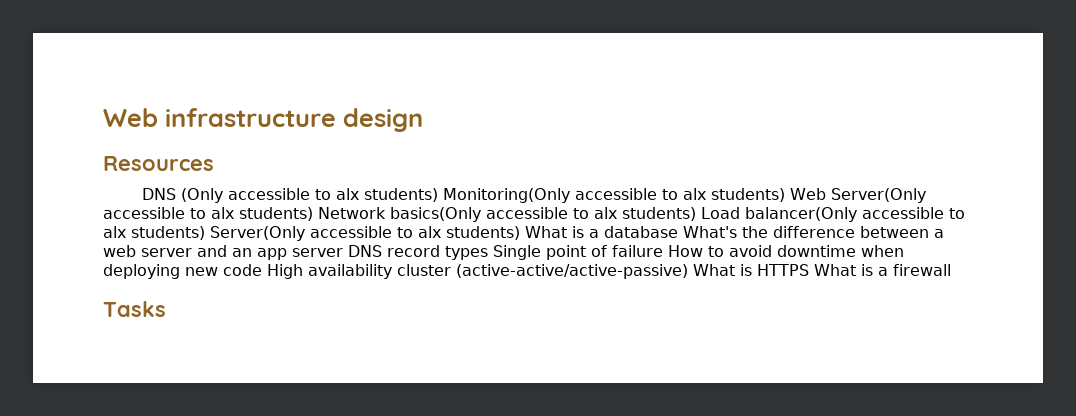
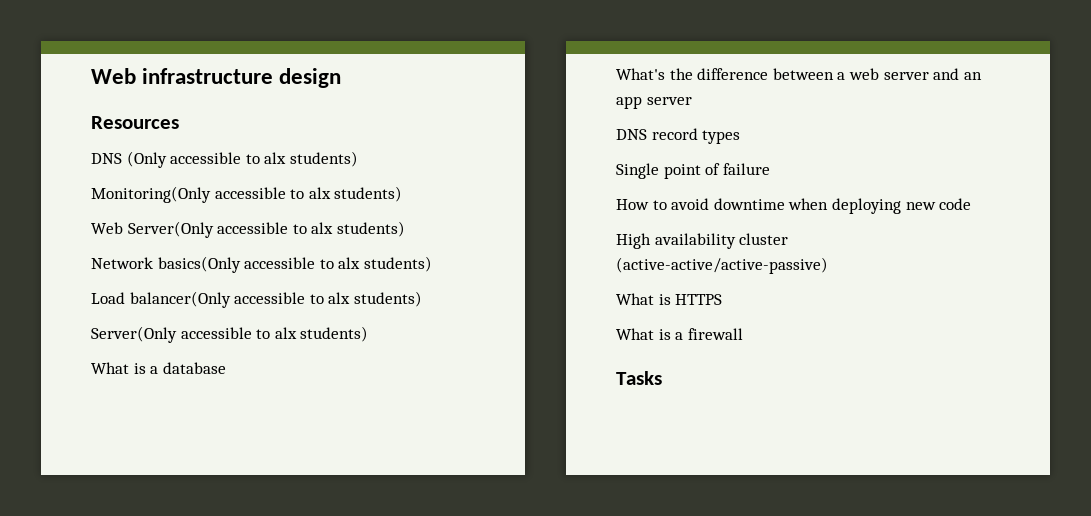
- DNS (Only accessible to alx students) Monitoring(Only accessible to alx students) Web Server(Only accessible to alx students) Network basics(Only accessible to alx students) Load balancer(Only accessible to alx students) Server(Only accessible to alx students) What is a database What's the difference between a web server and an app server DNS record types Single point of failure How to avoid downtime when deploying new code High availability cluster (active-active/active-passive) What is HTTPS What is a firewall
+ DNS (Only accessible to alx students)
+ Monitoring(Only accessible to alx students)
+ Web Server(Only accessible to alx students)
+ Network basics(Only accessible to alx students)
+ Load balancer(Only accessible to alx students)
+ Server(Only accessible to alx students)
+ What is a database
+ What's the difference between a web server and an app server
+ DNS record types
+ Single point of failure
+ How to avoid downtime when deploying new code
+ High availability cluster (active-active/active-passive)
+ What is HTTPS
+ What is a firewall

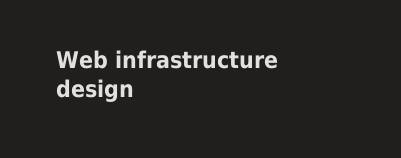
- Resources
- DNS (Only accessible to alx students)
- Monitoring(Only accessible to alx students)
- Web Server(Only accessible to alx students)
- Network basics(Only accessible to alx students)
- Load balancer(Only accessible to alx students)
- Server(Only accessible to alx students)
- What is a database
- What's the difference between a web server and an app server
- DNS record types
- Single point of failure
- How to avoid downtime when deploying new code
- High availability cluster (active-active/active-passive)
- What is HTTPS
- What is a firewall
- Tasks

